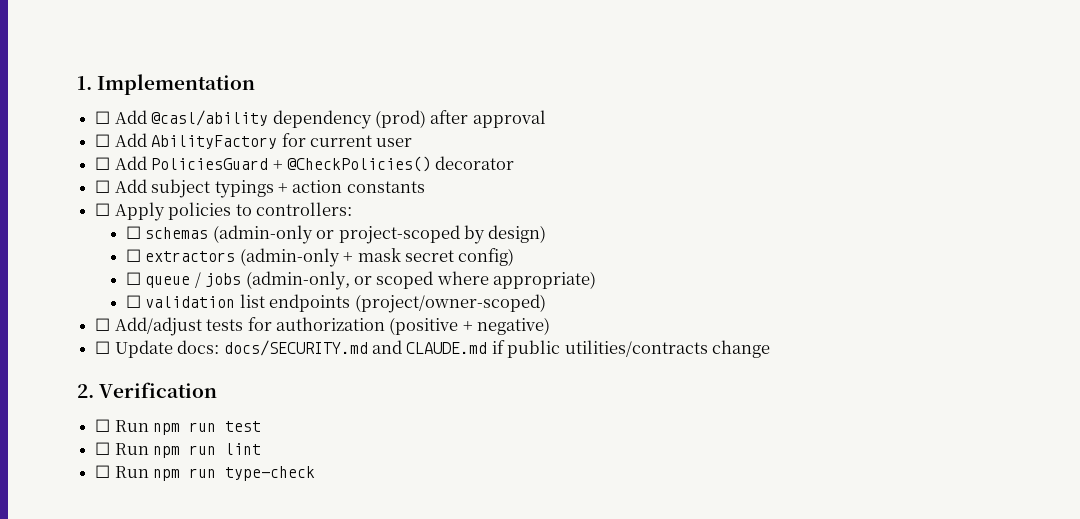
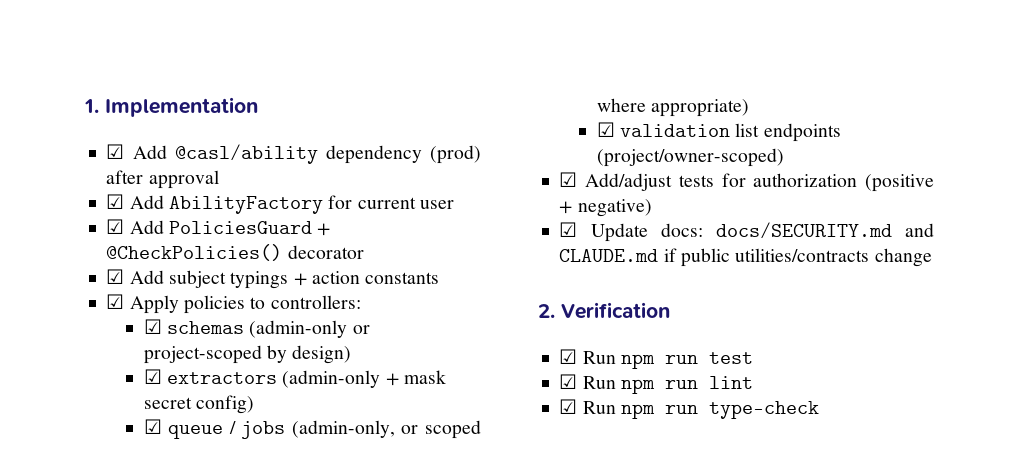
- ☐ Add @casl/ability dependency (prod) after approval
+ ☑ Add @casl/ability dependency (prod) after approval
- ☐ Add AbilityFactory for current user
+ ☑ Add AbilityFactory for current user
- ☐ Add PoliciesGuard + @CheckPolicies() decorator
+ ☑ Add PoliciesGuard + @CheckPolicies() decorator
- ☐ Add subject typings + action constants
+ ☑ Add subject typings + action constants
- ☐ Apply policies to controllers:
+ ☑ Apply policies to controllers:
- ☐ schemas (admin-only or project-scoped by design)
+ ☑ schemas (admin-only or project-scoped by design)
- ☐ extractors (admin-only + mask secret config)
+ ☑ extractors (admin-only + mask secret config)
- ☐ queue / jobs (admin-only, or scoped where appropriate)
+ ☑ queue / jobs (admin-only, or scoped where appropriate)
- ☐ validation list endpoints (project/owner-scoped)
+ ☑ validation list endpoints (project/owner-scoped)
- ☐ Add/adjust tests for authorization (positive + negative)
+ ☑ Add/adjust tests for authorization (positive + negative)
- ☐ Update docs: docs/SECURITY.md and CLAUDE.md if public utilities/contracts change
+ ☑ Update docs: docs/SECURITY.md and CLAUDE.md if public utilities/contracts change
- ☐ Run npm run test
+ ☑ Run npm run test
- ☐ Run npm run lint
+ ☑ Run npm run lint
- ☐ Run npm run type-check
+ ☑ Run npm run type-check

